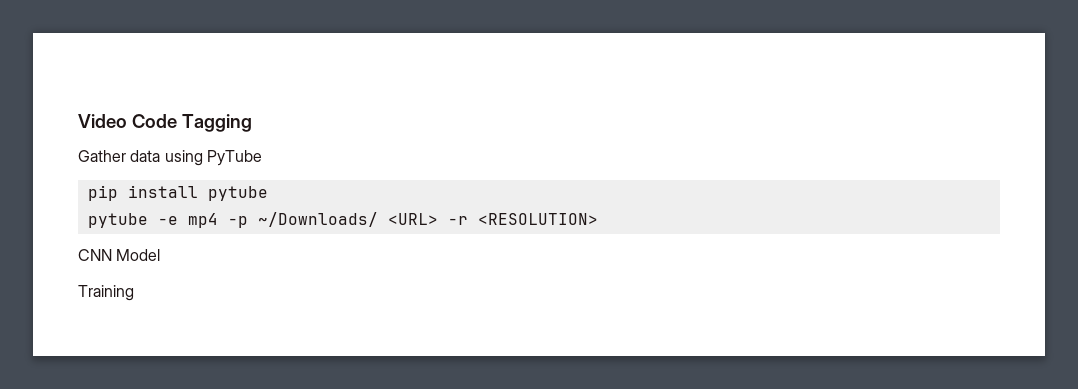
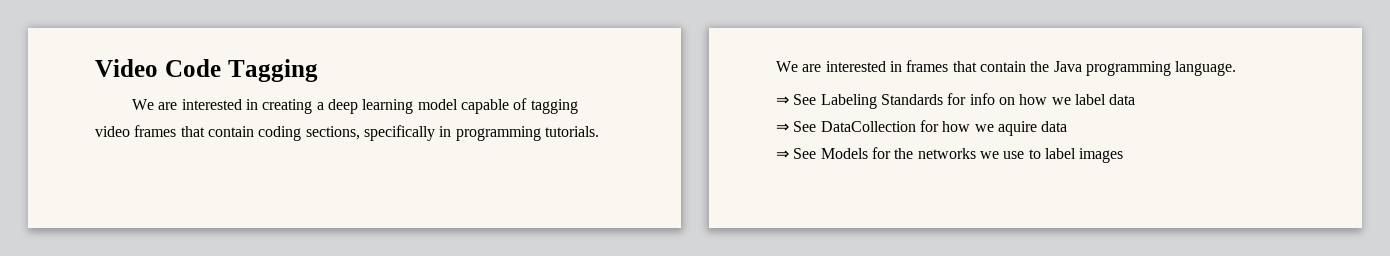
- Gather data using PyTube
- pip install pytube
- pytube -e mp4 -p ~/Downloads/ <URL> -r <RESOLUTION>
- CNN Model
- Training
+ We are interested in creating a deep learning model capable of tagging video frames that contain coding sections, specifically in programming tutorials. We are interested in frames that contain the Java programming language.
+ ⇒ See Labeling Standards for info on how we label data
+ ⇒ See DataCollection for how we aquire data
+ ⇒ See Models for the networks we use to label images

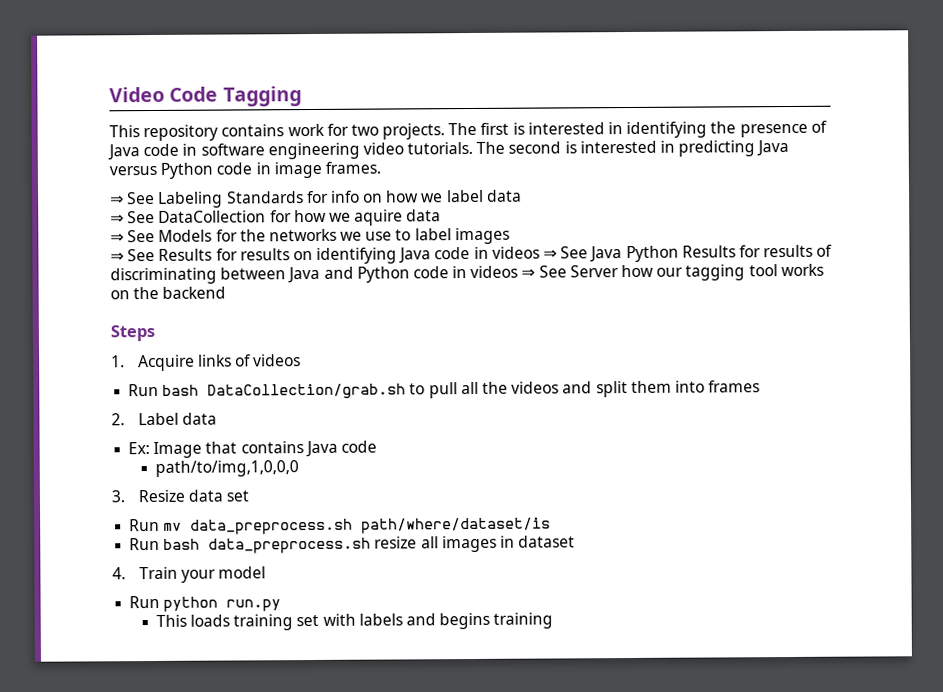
- We are interested in creating a deep learning model capable of tagging video frames that contain coding sections, specifically in programming tutorials. We are interested in frames that contain the Java programming language.
+ This repository contains work for two projects. The first is interested in identifying the presence of Java code in software engineering video tutorials. The second is interested in predicting Java versus Python code in image frames.
+ ⇒ See Results for results on identifying Java code in videos ⇒ See Java Python Results for results of discriminating between Java and Python code in videos ⇒ See Server how our tagging tool works on the backend
+ Steps
+ 1. Acquire links of videos
+ Run bash DataCollection/grab.sh to pull all the videos and split them into frames
+ 2. Label data
+ Ex: Image that contains Java code
+ path/to/img,1,0,0,0
+ 3. Resize data set
+ Run mv data_preprocess.sh path/where/dataset/is
+ Run bash data_preprocess.sh resize all images in dataset
+ 4. Train your model
+ Run python run.py
+ This loads training set with labels and begins training

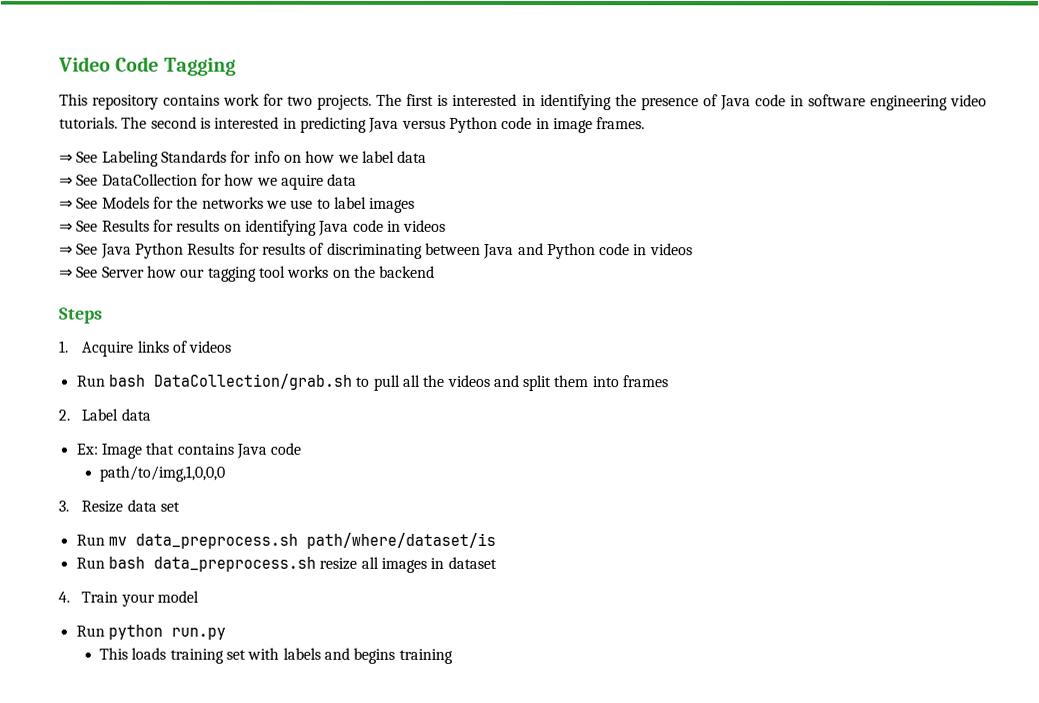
- ⇒ See Results for results on identifying Java code in videos ⇒ See Java Python Results for results of discriminating between Java and Python code in videos ⇒ See Server how our tagging tool works on the backend
+ ⇒ See Results for results on identifying Java code in videos
+ ⇒ See Java Python Results for results of discriminating between Java and Python code in videos
+ ⇒ See Server how our tagging tool works on the backend

